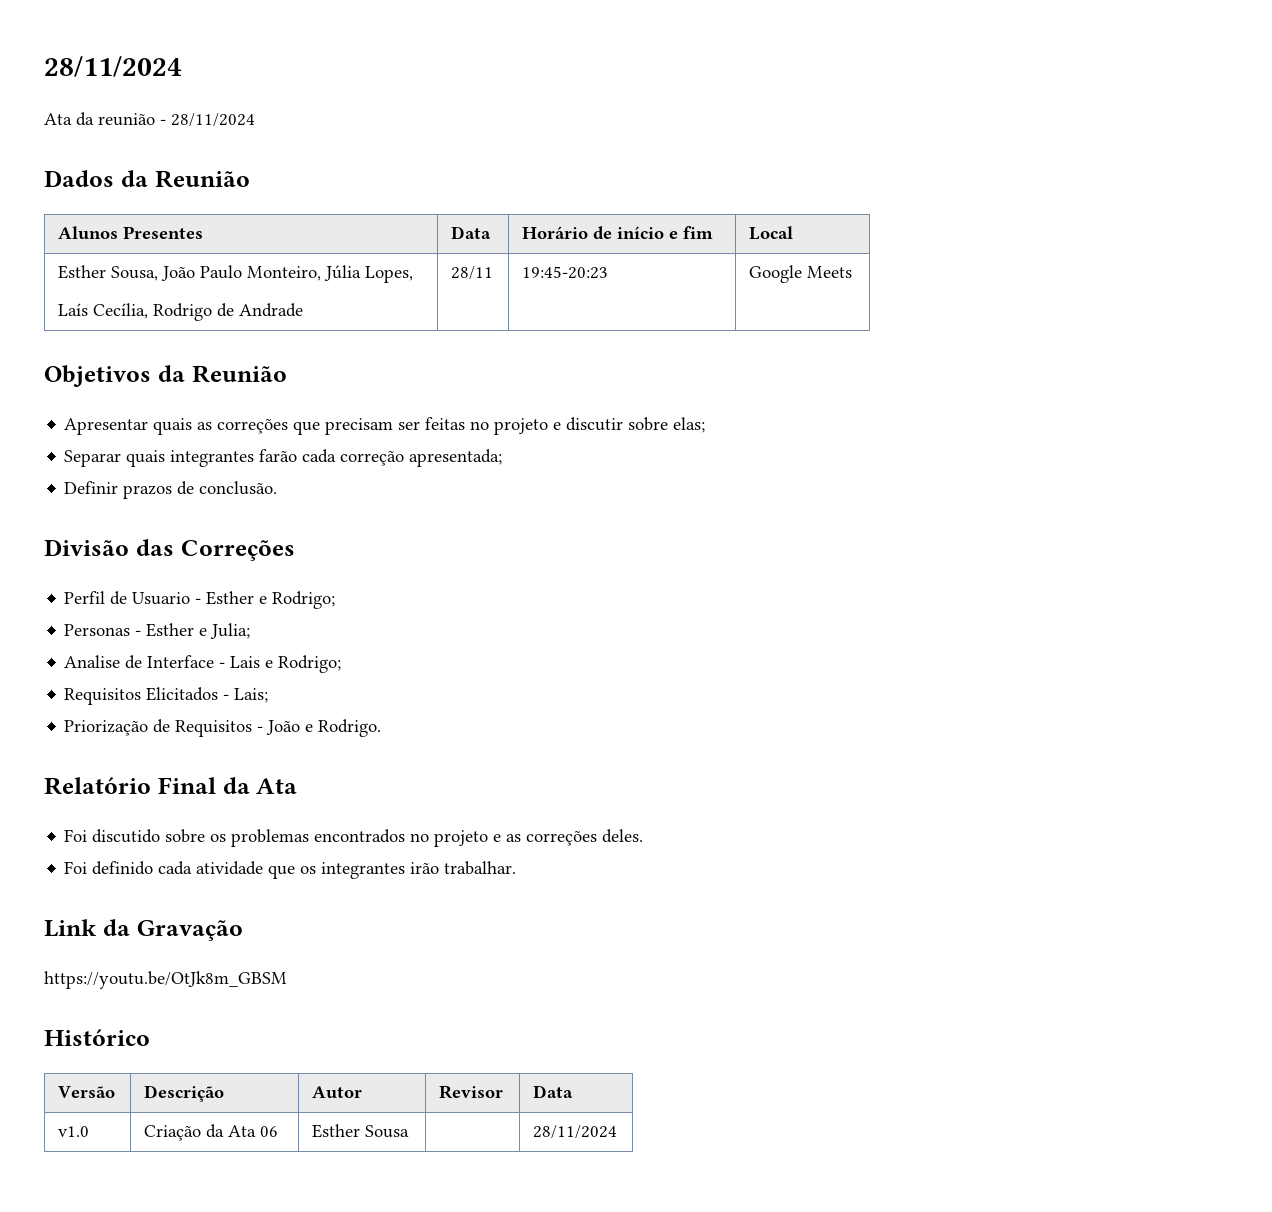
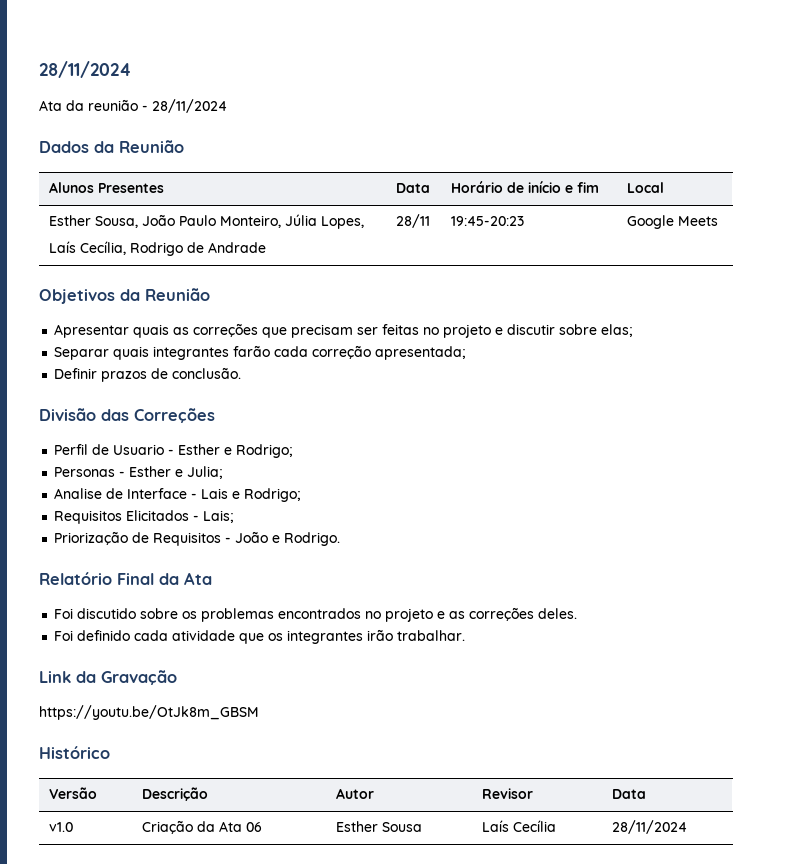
- v1.0 | Criação da Ata 06 | Esther Sousa | | 28/11/2024
+ v1.0 | Criação da Ata 06 | Esther Sousa | Laís Cecília | 28/11/2024

